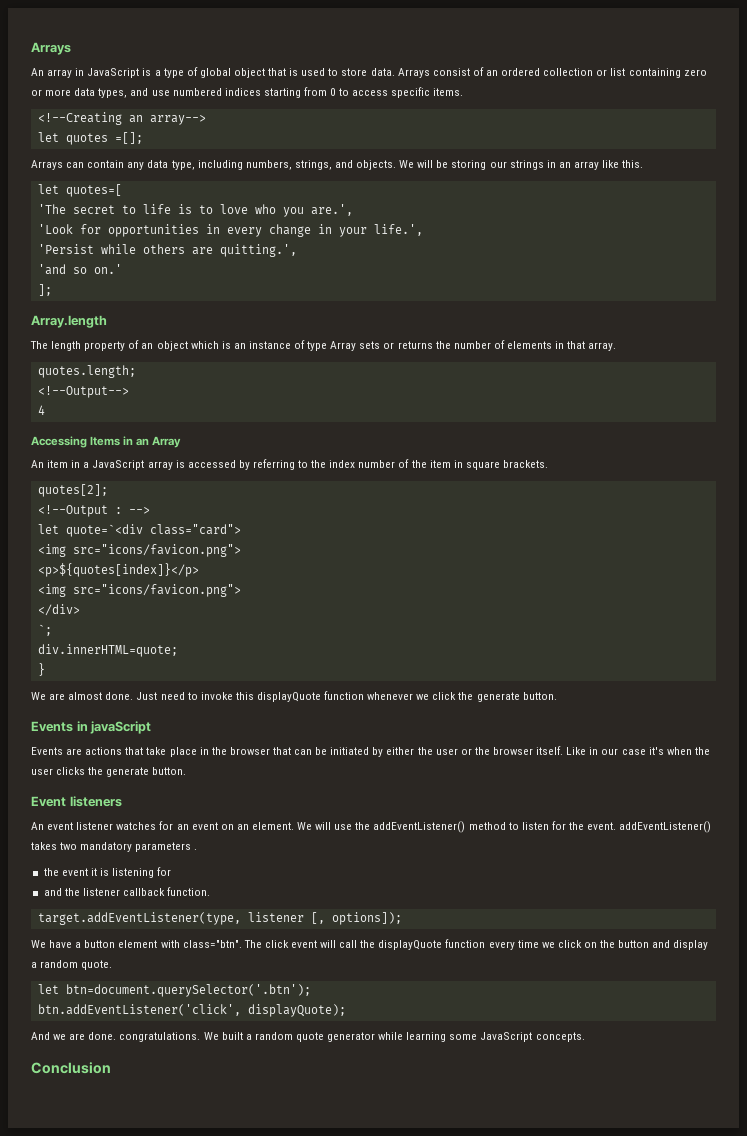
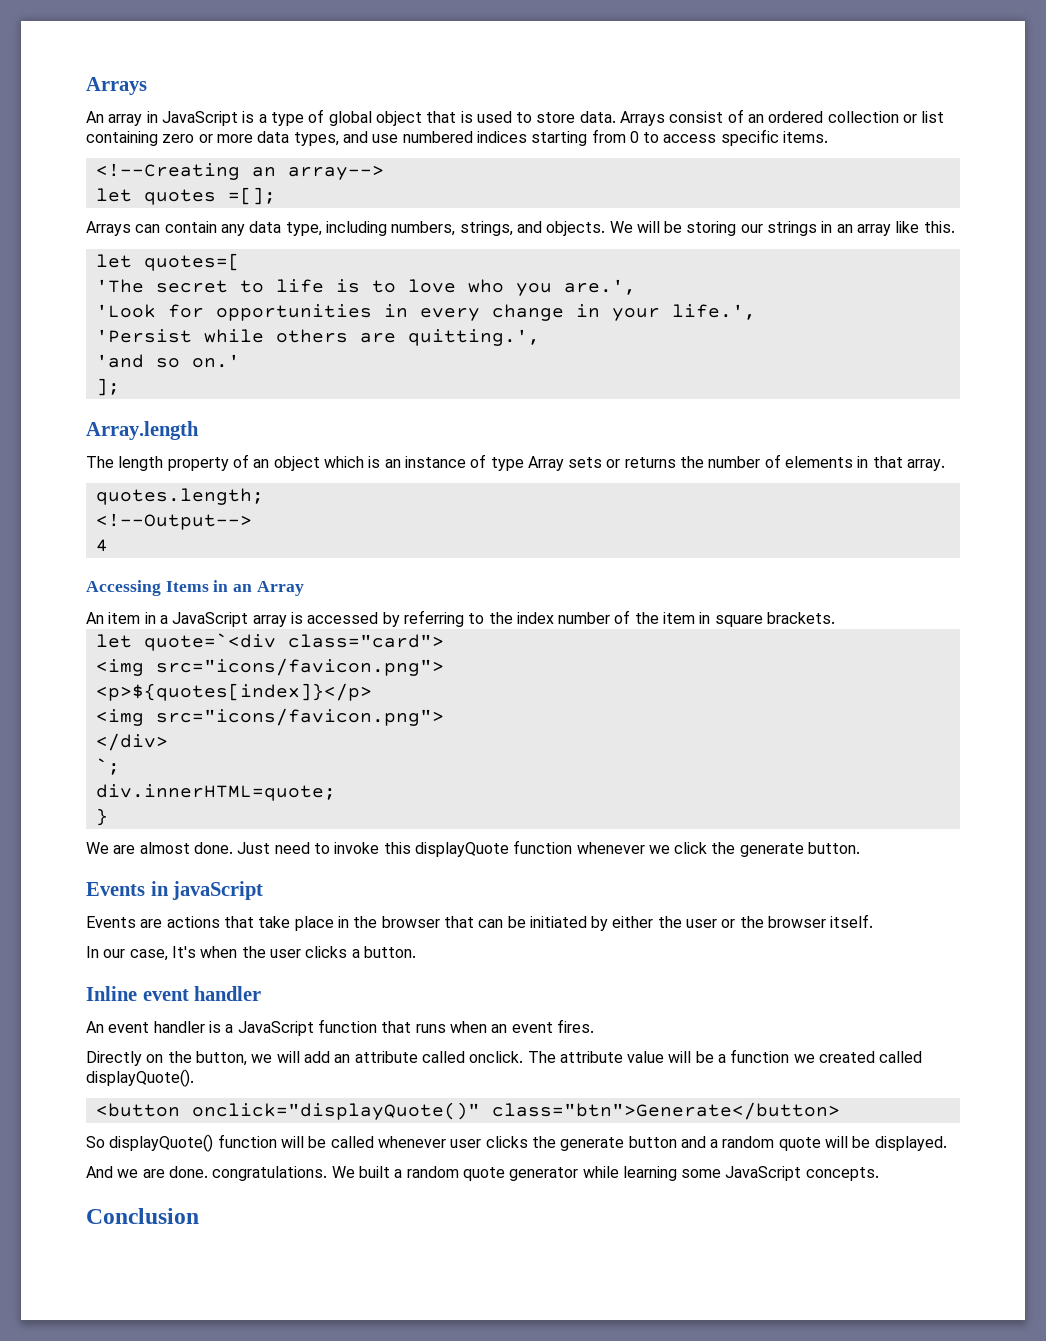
- quotes[2];
- <!--Output : -->
- Events are actions that take place in the browser that can be initiated by either the user or the browser itself. Like in our case it's when the user clicks the generate button.
- Event listeners
+ Events are actions that take place in the browser that can be initiated by either the user or the browser itself.
+ In our case, It's when the user clicks a button.
+ Inline event handler
- An event listener watches for an event on an element. We will use the addEventListener() method to listen for the event. addEventListener() takes two mandatory parameters .
- the event it is listening for
- and the listener callback function.
- target.addEventListener(type, listener [, options]);
- We have a button element with class="btn". The click event will call the displayQuote function every time we click on the button and display a random quote.
- let btn=document.querySelector('.btn');
- btn.addEventListener('click', displayQuote);
+ An event handler is a JavaScript function that runs when an event fires.
+ Directly on the button, we will add an attribute called onclick. The attribute value will be a function we created called displayQuote().
+ <button onclick="displayQuote()" class="btn">Generate</button>
+ So displayQuote() function will be called whenever user clicks the generate button and a random quote will be displayed.

